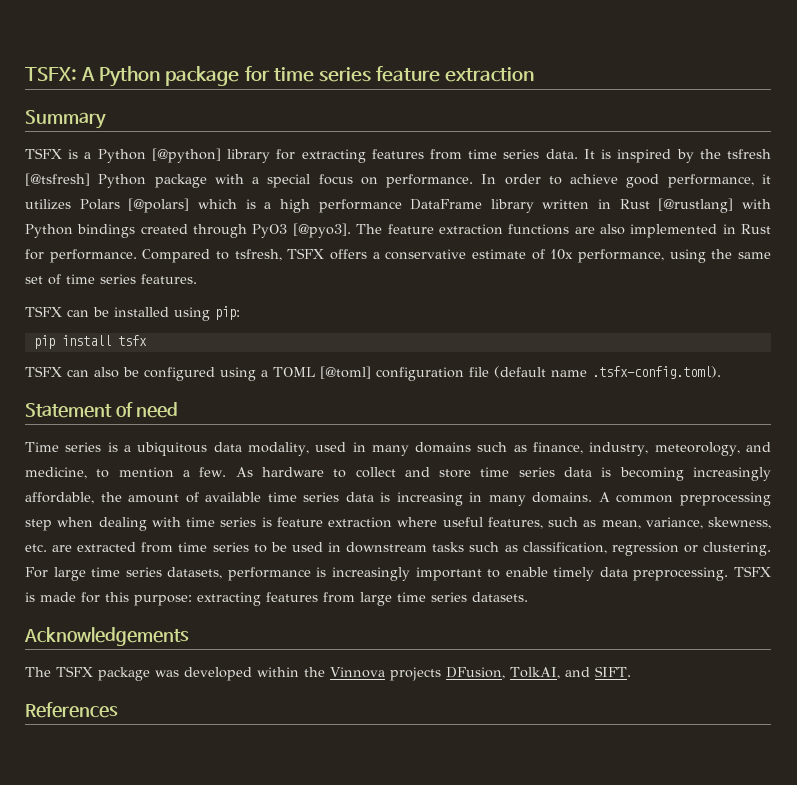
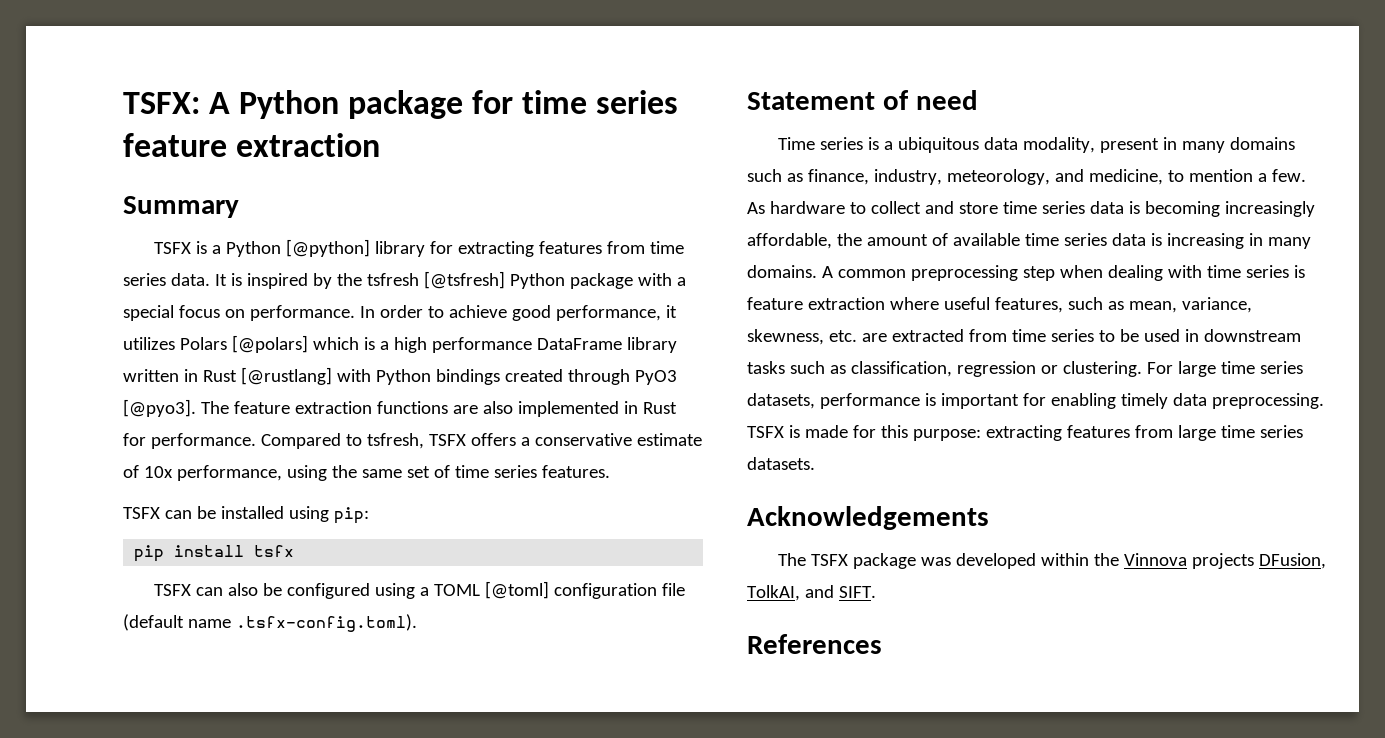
- Time series is a ubiquitous data modality, used in many domains such as finance, industry, meteorology, and medicine, to mention a few.
+ Time series is a ubiquitous data modality, present in many domains such as finance, industry, meteorology, and medicine, to mention a few.
- For large time series datasets, performance is increasingly important to enable timely data preprocessing.
+ For large time series datasets, performance is important for enabling timely data preprocessing.

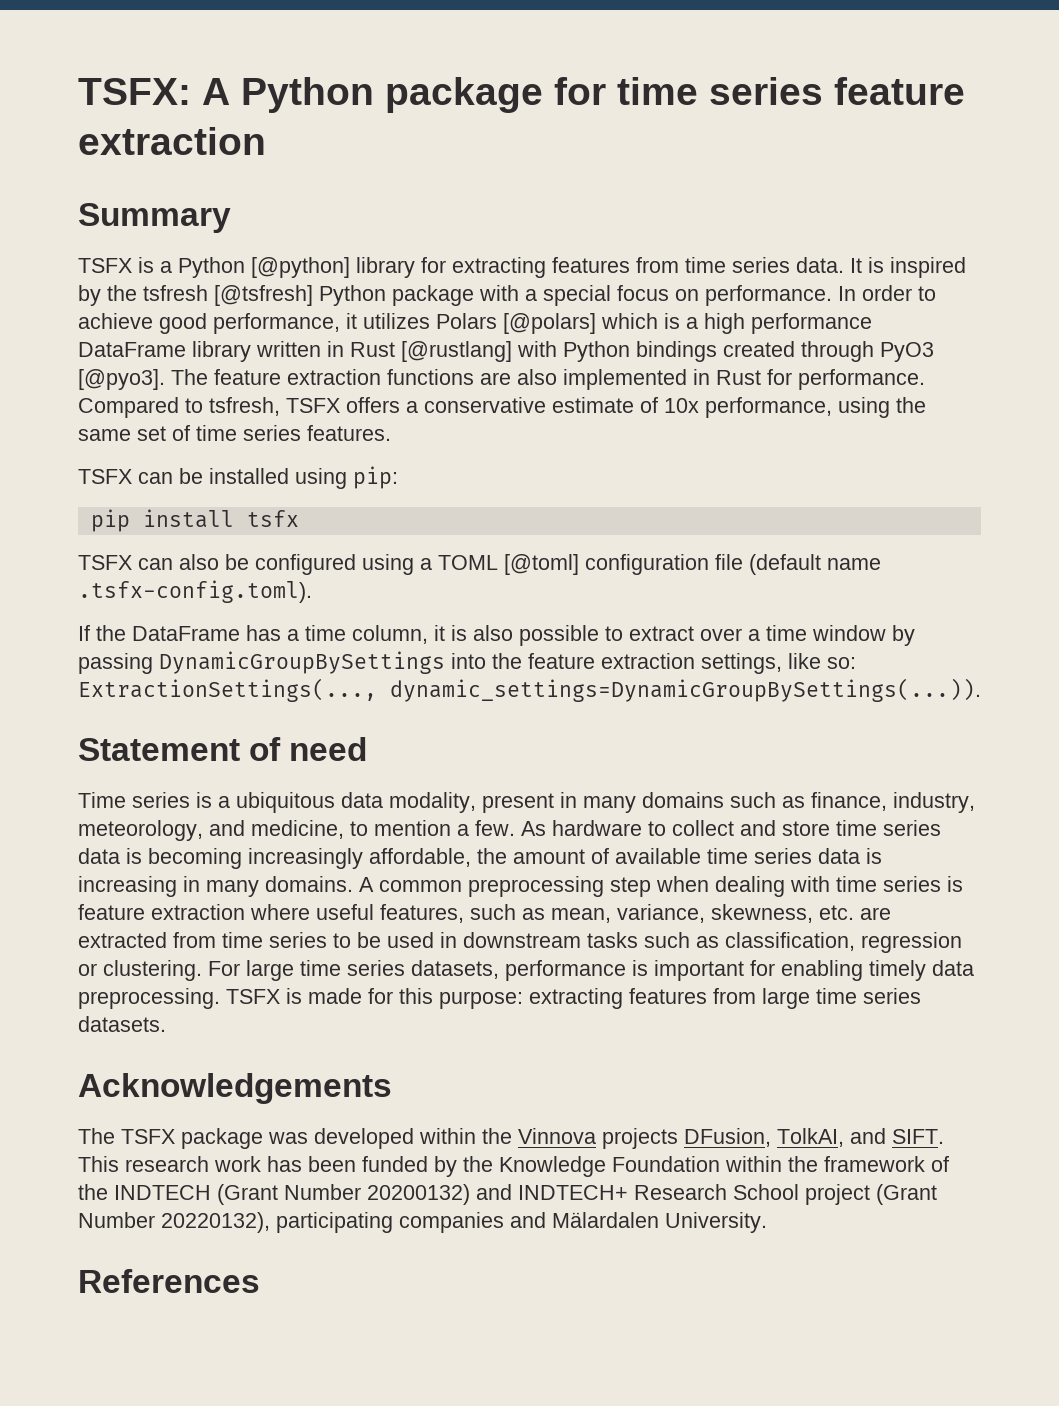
+ If the DataFrame has a time column, it is also possible to extract over a time window by passing DynamicGroupBySettings into the feature extraction settings, like so: ExtractionSettings(..., dynamic_settings=DynamicGroupBySettings(...)).
+ This research work has been funded by the Knowledge Foundation within the framework of the INDTECH (Grant Number 20200132) and INDTECH+ Research School project (Grant Number 20220132), participating companies and Mälardalen University.

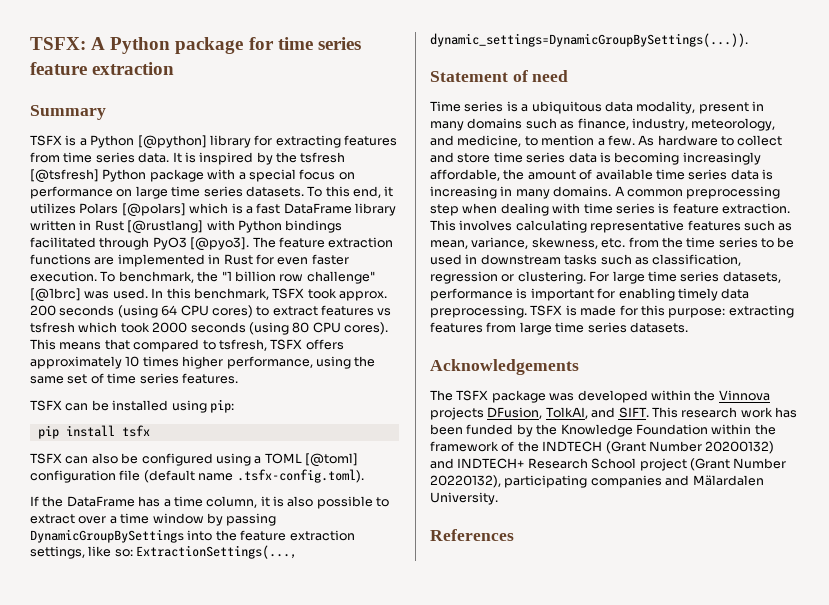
- It is inspired by the tsfresh [@tsfresh] Python package with a special focus on performance. In order to achieve good performance, it utilizes Polars [@polars] which is a high performance DataFrame library written in Rust [@rustlang] with Python bindings created through PyO3 [@pyo3].
+ It is inspired by the tsfresh [@tsfresh] Python package with a special focus on performance on large time series datasets. To this end, it utilizes Polars [@polars] which is a fast DataFrame library written in Rust [@rustlang] with Python bindings facilitated through PyO3 [@pyo3].
- The feature extraction functions are also implemented in Rust for performance. Compared to tsfresh, TSFX offers a conservative estimate of 10x performance, using the same set of time series features.
+ The feature extraction functions are implemented in Rust for even faster execution. To benchmark, the "1 billion row challenge" [@1brc] was used. In this benchmark, TSFX took approx. 200 seconds (using 64 CPU cores) to extract features vs tsfresh which took 2000 seconds (using 80 CPU cores). This means that compared to tsfresh, TSFX offers approximately 10 times higher performance, using the same set of time series features.
- A common preprocessing step when dealing with time series is feature extraction where useful features, such as mean, variance, skewness, etc. are extracted from time series to be used in downstream tasks such as classification, regression or clustering.
+ A common preprocessing step when dealing with time series is feature extraction. This involves calculating representative features such as mean, variance, skewness, etc. from the time series to be used in downstream tasks such as classification, regression or clustering.

